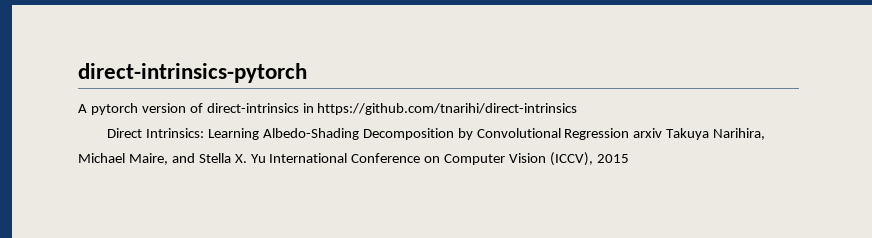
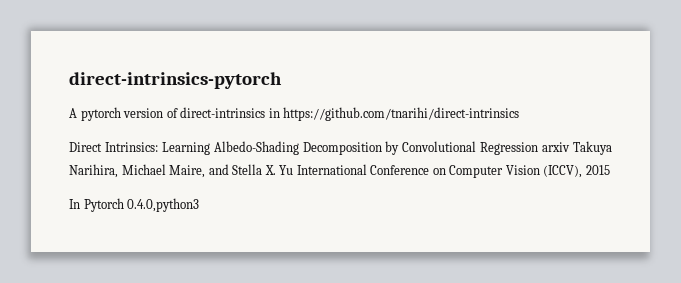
+ In Pytorch 0.4.0,python3

